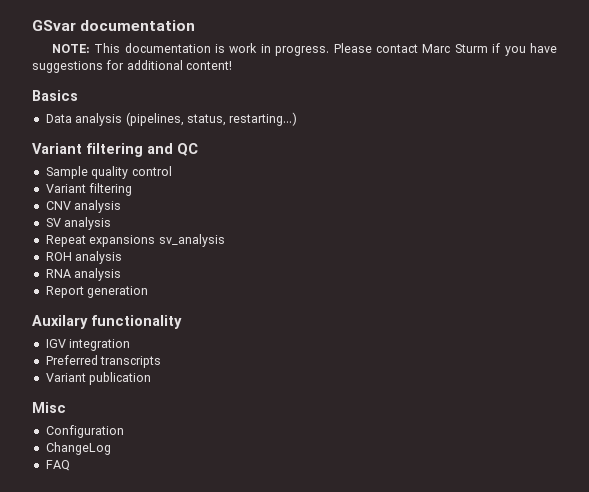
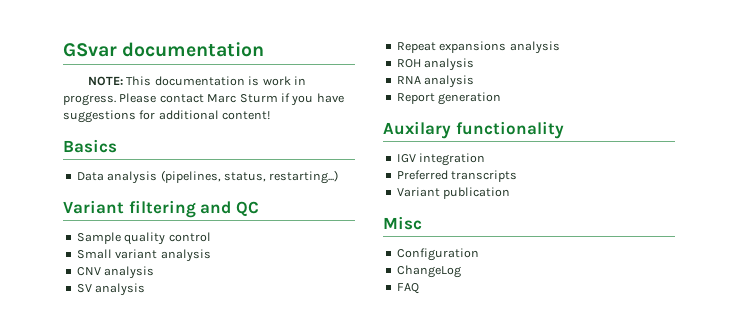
  Sample quality control
- Variant filtering
+ Small variant analysis
- Repeat expansions sv_analysis
+ Repeat expansions analysis

